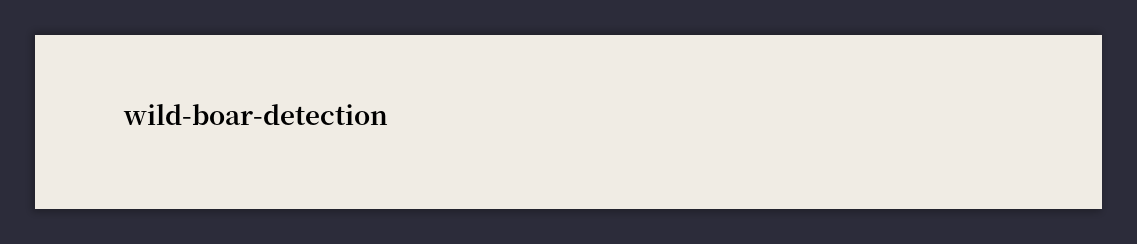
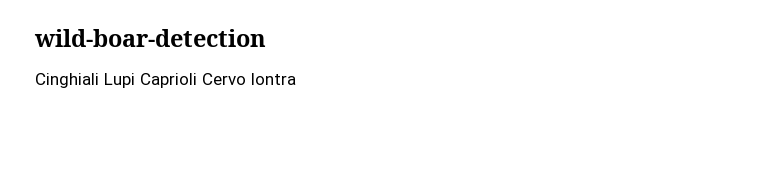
+ Cinghiali Lupi Caprioli Cervo lontra

